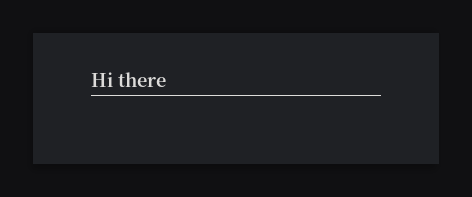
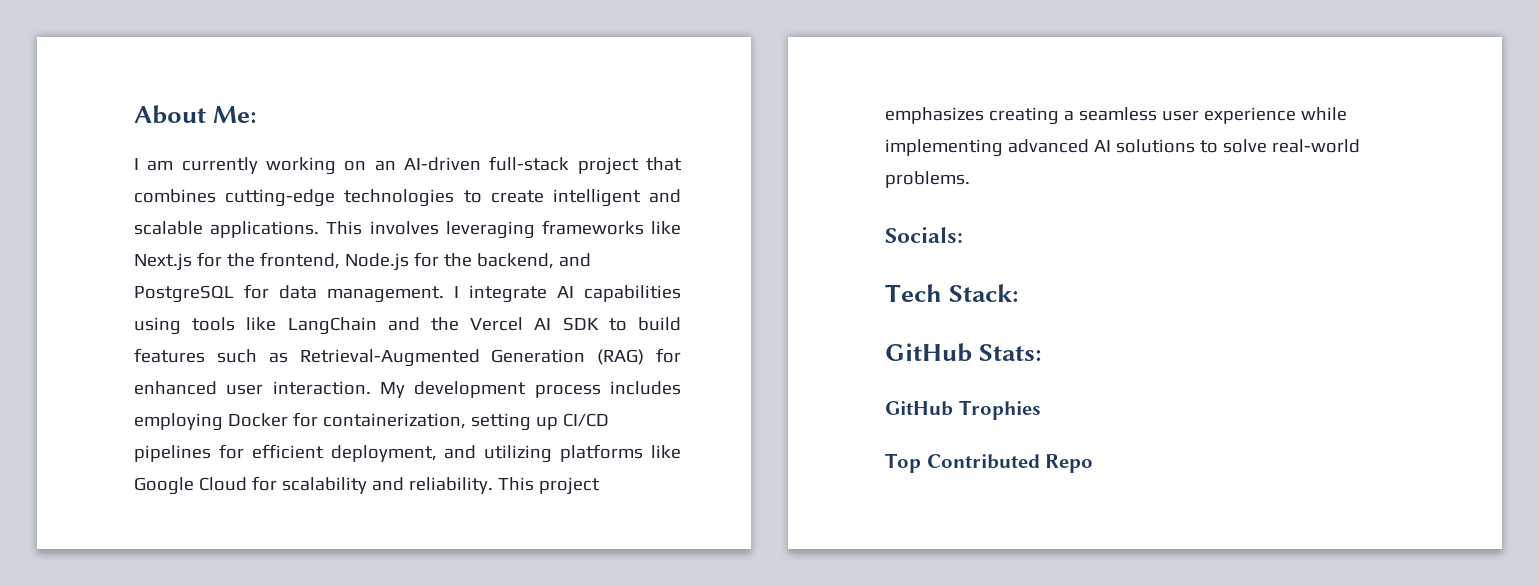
- Hi there
+ About Me:
+ I am currently working on an AI-driven full-stack project that combines cutting-edge technologies to create intelligent and scalable applications. This involves leveraging frameworks like Next.js for the frontend, Node.js for the backend, and PostgreSQL for data management. I integrate AI capabilities using tools like LangChain and the Vercel AI SDK to build features such as Retrieval-Augmented Generation (RAG) for enhanced user interaction. My development process includes employing Docker for containerization, setting up CI/CD pipelines for efficient deployment, and utilizing platforms like Google Cloud for scalability and reliability. This project emphasizes creating a seamless user experience while implementing advanced AI solutions to solve real-world problems.
+ Socials:
+ Tech Stack:
+ GitHub Stats:
+ GitHub Trophies
+ Top Contributed Repo

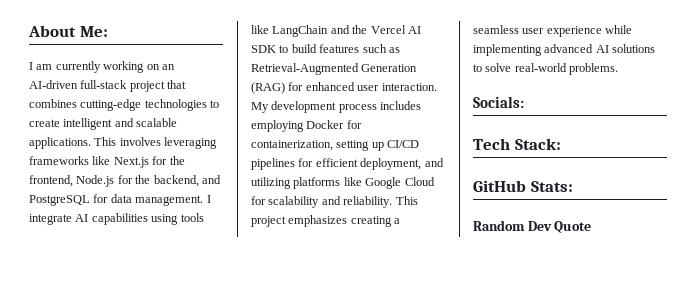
- GitHub Trophies
- Top Contributed Repo
+ Random Dev Quote

